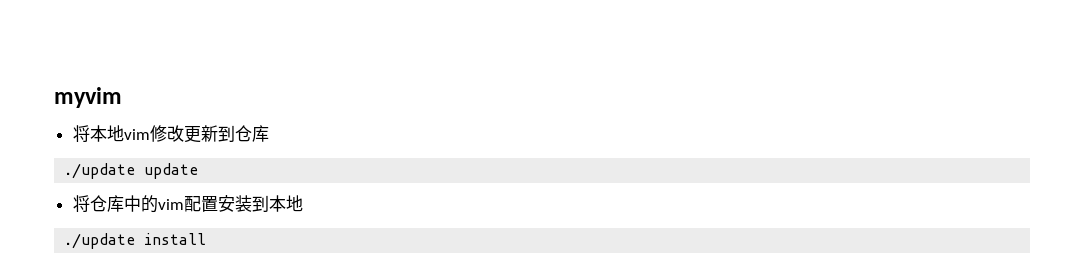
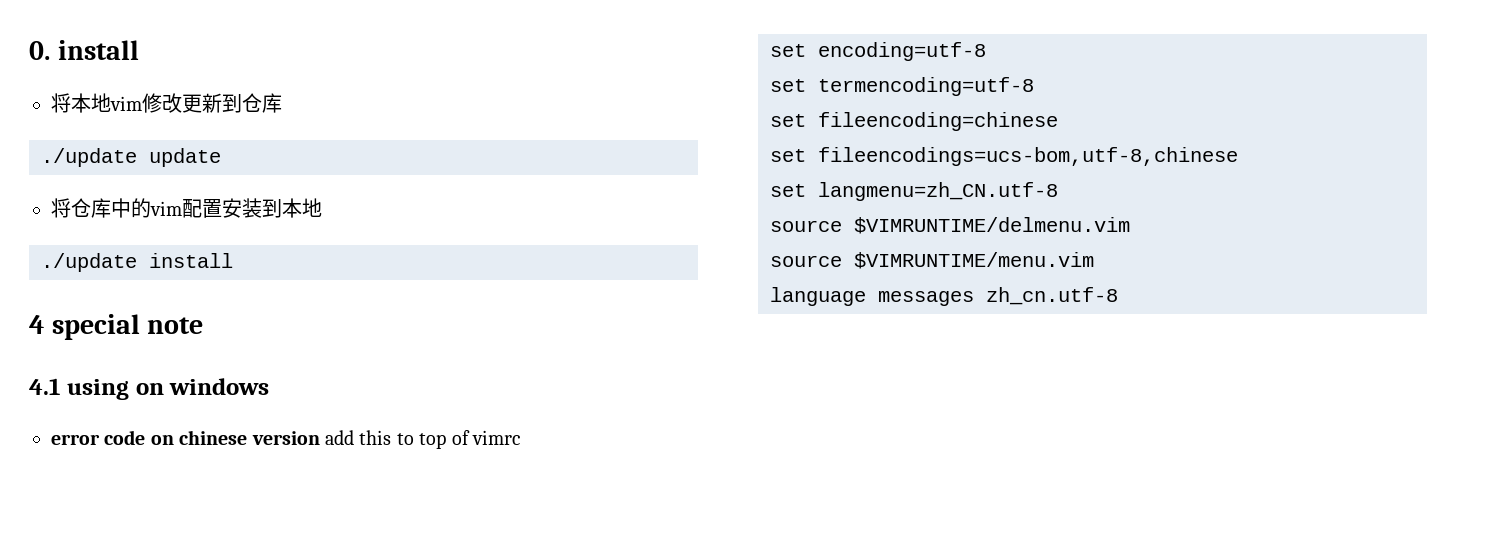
- myvim
+ 0. install
+ 4 special note
+ 4.1 using on windows
+ error code on chinese version add this to top of vimrc
+ set encoding=utf-8
+ set termencoding=utf-8
+ set fileencoding=chinese
+ set fileencodings=ucs-bom,utf-8,chinese
+ set langmenu=zh_CN.utf-8
+ source $VIMRUNTIME/delmenu.vim
+ source $VIMRUNTIME/menu.vim
+ language messages zh_cn.utf-8

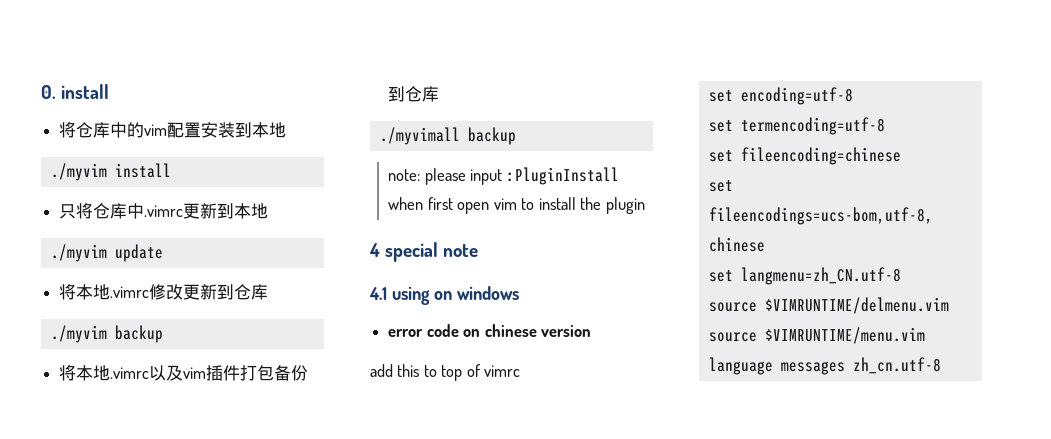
- 将本地vim修改更新到仓库
- ./update update
- ./update install
+ ./myvim install
+ 只将仓库中.vimrc更新到本地
+ ./myvim update
+ 将本地.vimrc修改更新到仓库
+ ./myvim backup
+ 将本地.vimrc以及vim插件打包备份到仓库
+ ./myvimall backup
+ note: please input :PluginInstall when first open vim to install the plugin
- error code on chinese version add this to top of vimrc
+ error code on chinese version
+ add this to top of vimrc

